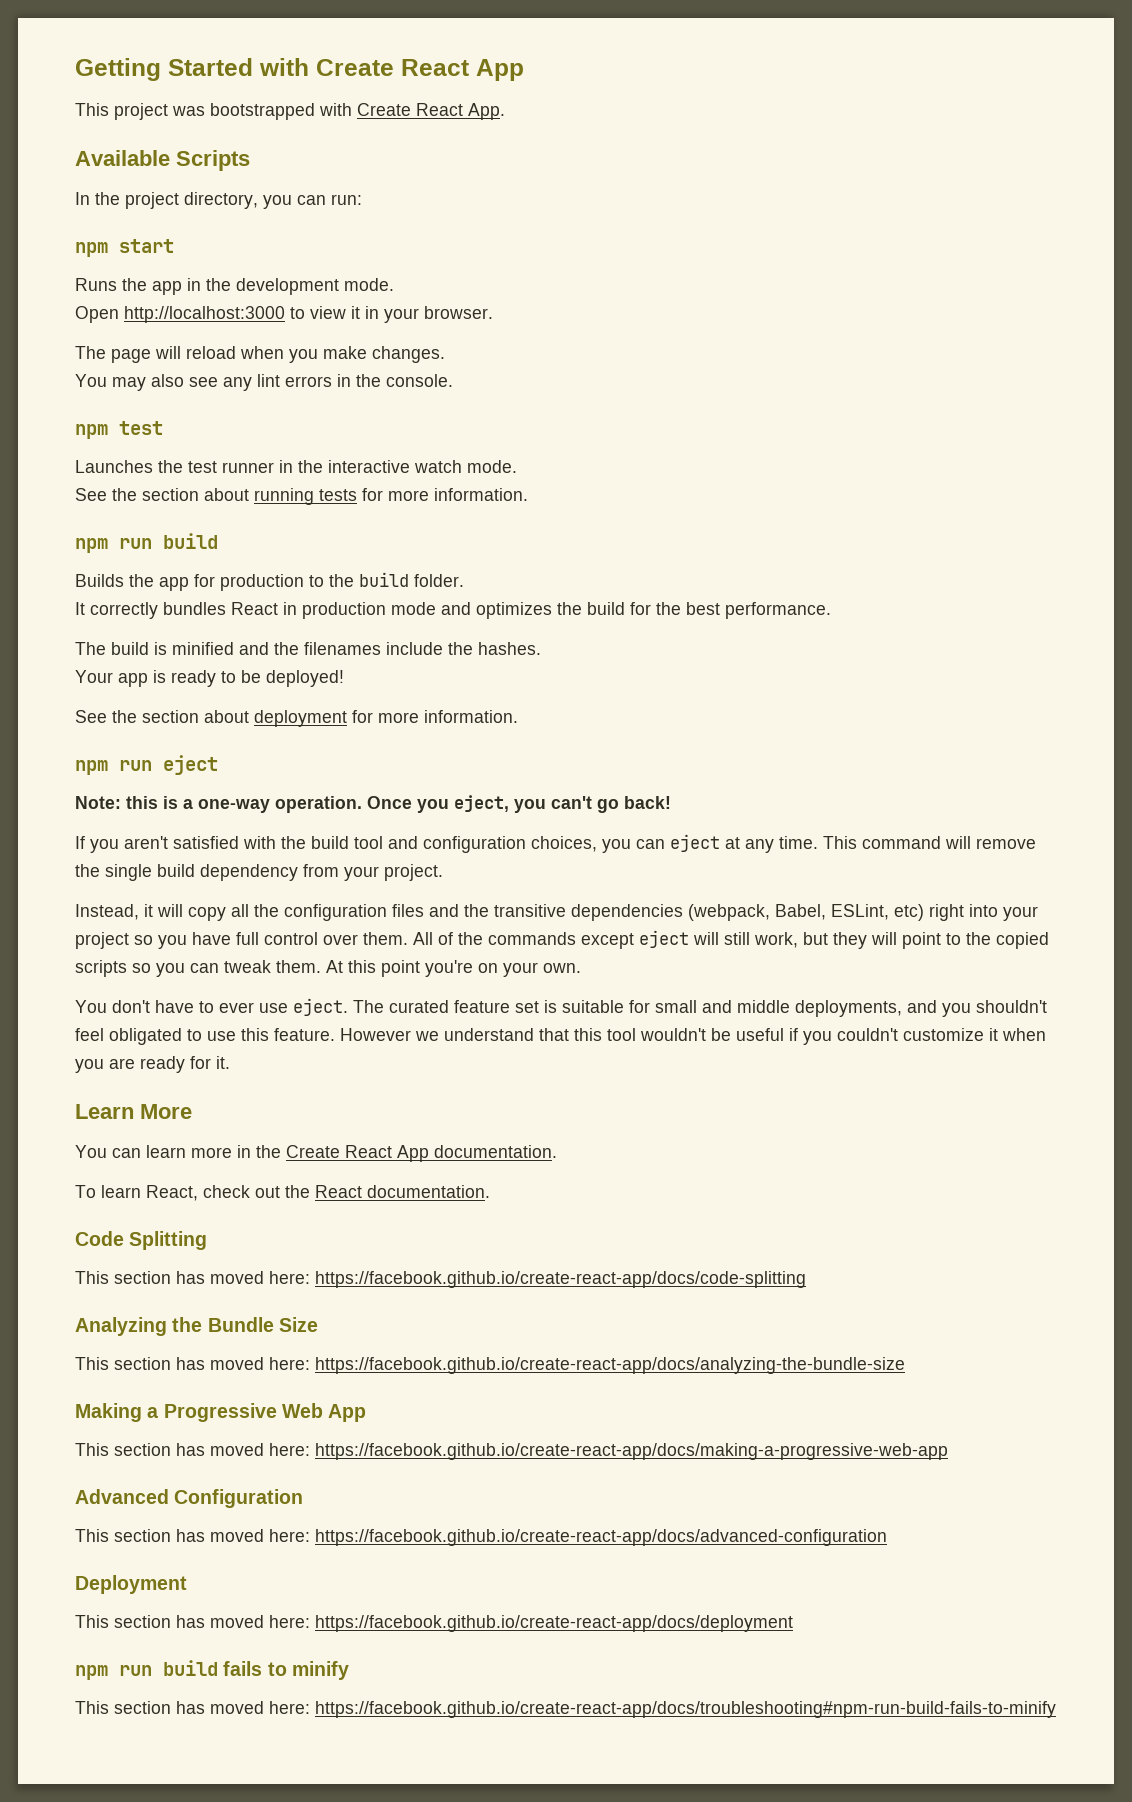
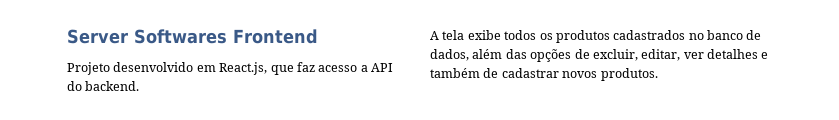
- Getting Started with Create React App
- This project was bootstrapped with Create React App.
- Available Scripts
- In the project directory, you can run:
- npm start
- Runs the app in the development mode.
- Open http://localhost:3000 to view it in your browser.
- The page will reload when you make changes.
- You may also see any lint errors in the console.
- npm test
- Launches the test runner in the interactive watch mode.
- See the section about running tests for more information.
- npm run build
- Builds the app for production to the build folder.
- It correctly bundles React in production mode and optimizes the build for the best performance.
- The build is minified and the filenames include the hashes.
- Your app is ready to be deployed!
- See the section about deployment for more information.
- npm run eject
- Note: this is a one-way operation. Once you eject, you can't go back!
- If you aren't satisfied with the build tool and configuration choices, you can eject at any time. This command will remove the single build dependency from your project.
- Instead, it will copy all the configuration files and the transitive dependencies (webpack, Babel, ESLint, etc) right into your project so you have full control over them. All of the commands except eject will still work, but they will point to the copied scripts so you can tweak them. At this point you're on your own.
- You don't have to ever use eject. The curated feature set is suitable for small and middle deployments, and you shouldn't feel obligated to use this feature. However we understand that this tool wouldn't be useful if you couldn't customize it when you are ready for it.
- Learn More
- You can learn more in the Create React App documentation.
- To learn React, check out the React documentation.
- Code Splitting
- This section has moved here: https://facebook.github.io/create-react-app/docs/code-splitting
- Analyzing the Bundle Size
- This section has moved here: https://facebook.github.io/create-react-app/docs/analyzing-the-bundle-size
- Making a Progressive Web App
- This section has moved here: https://facebook.github.io/create-react-app/docs/making-a-progressive-web-app
- Advanced Configuration
- This section has moved here: https://facebook.github.io/create-react-app/docs/advanced-configuration
- Deployment
- This section has moved here: https://facebook.github.io/create-react-app/docs/deployment
- npm run build fails to minify
- This section has moved here: https://facebook.github.io/create-react-app/docs/troubleshooting#npm-run-build-fails-to-minify
+ Server Softwares Frontend
+ Projeto desenvolvido em React.js, que faz acesso a API do backend.
+ A tela exibe todos os produtos cadastrados no banco de dados, além das opções de excluir, editar, ver detalhes e também de cadastrar novos produtos.

